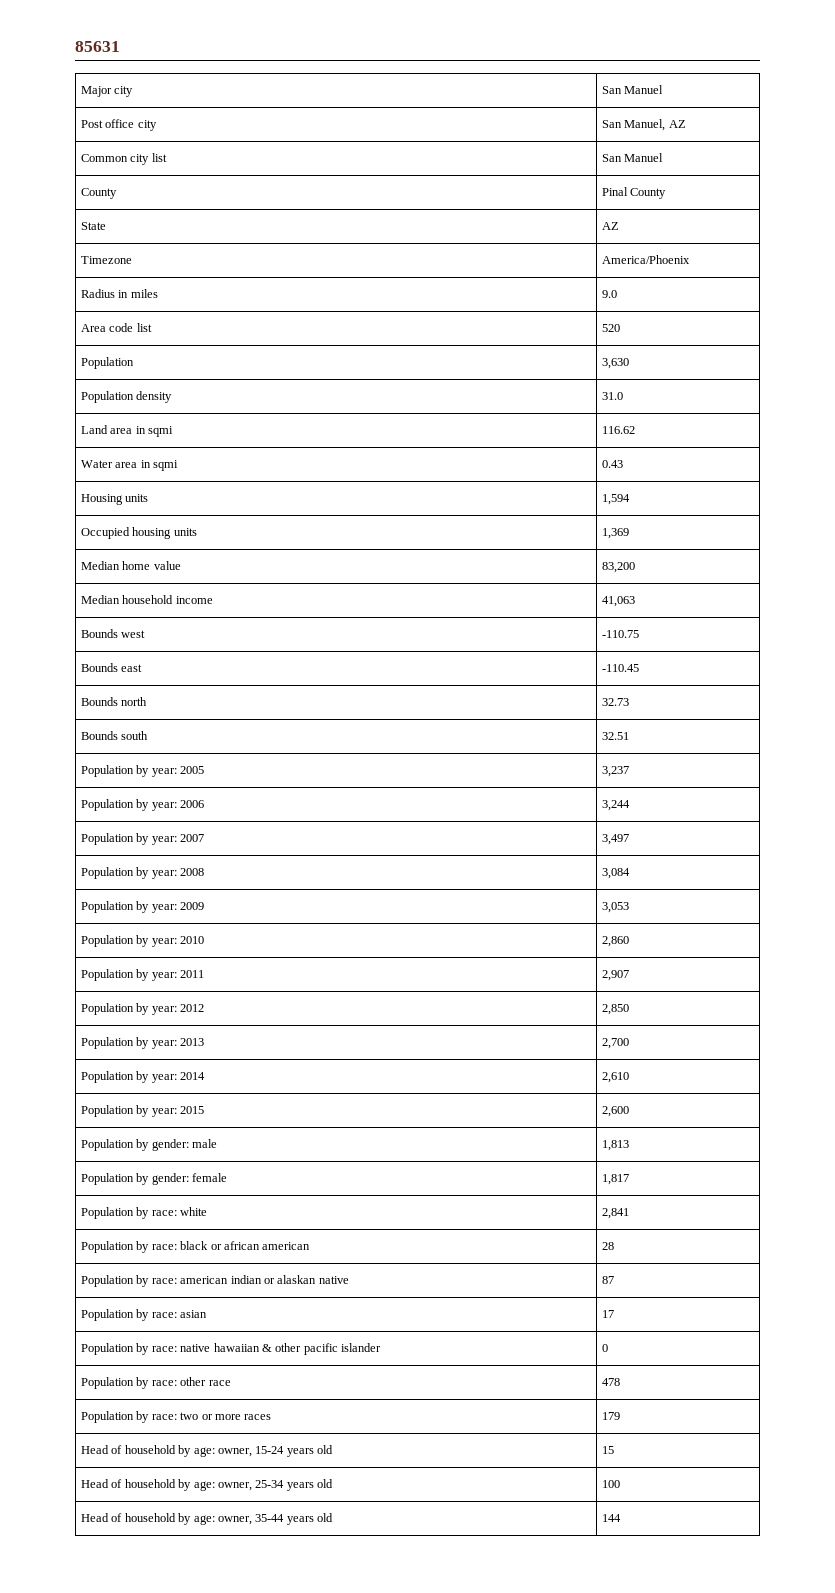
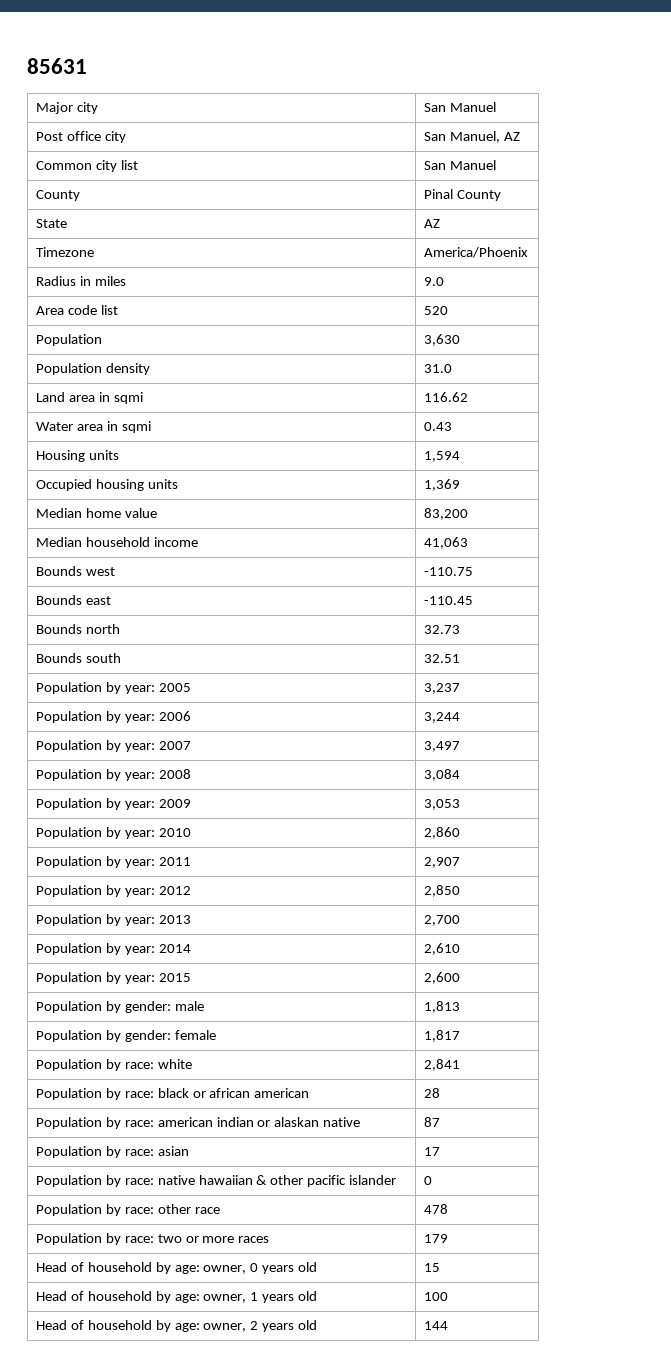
- Head of household by age: owner, 15-24 years old | 15
+ Head of household by age: owner, 0 years old | 15
- Head of household by age: owner, 25-34 years old | 100
+ Head of household by age: owner, 1 years old | 100
- Head of household by age: owner, 35-44 years old | 144
+ Head of household by age: owner, 2 years old | 144

